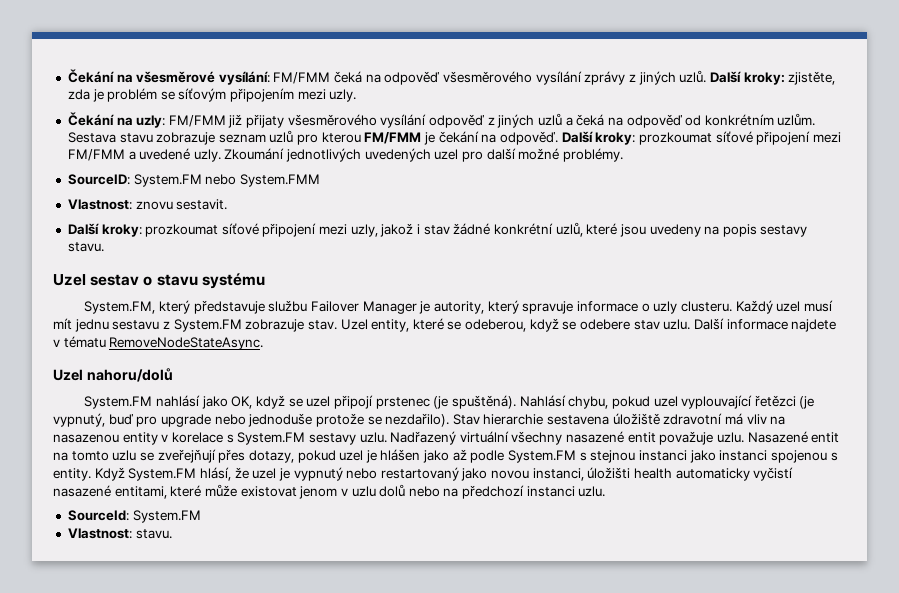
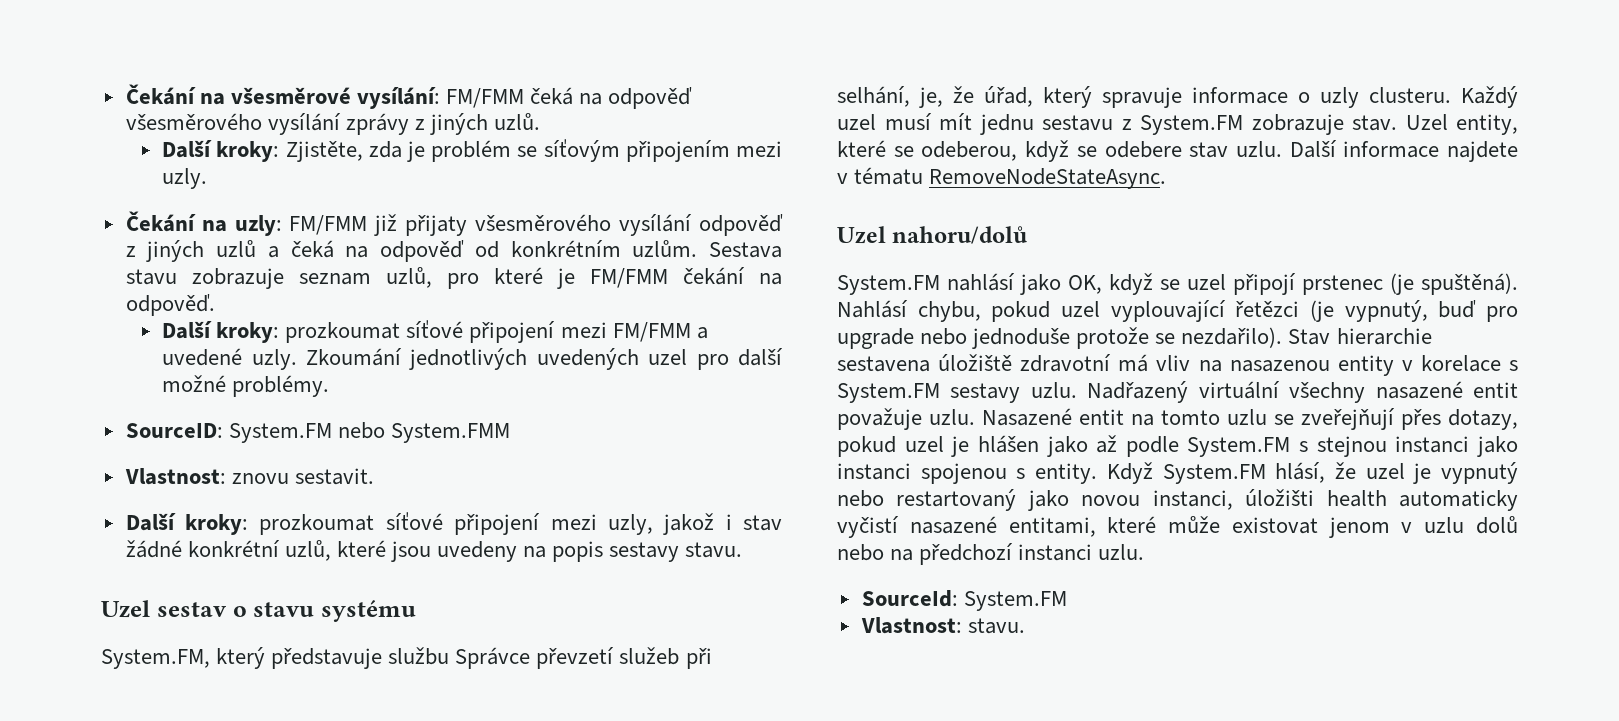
- Čekání na všesměrové vysílání: FM/FMM čeká na odpověď všesměrového vysílání zprávy z jiných uzlů. Další kroky: zjistěte, zda je problém se síťovým připojením mezi uzly.
+ Čekání na všesměrové vysílání: FM/FMM čeká na odpověď všesměrového vysílání zprávy z jiných uzlů.
+ Další kroky: Zjistěte, zda je problém se síťovým připojením mezi uzly.
- Sestava stavu zobrazuje seznam uzlů pro kterou FM/FMM je čekání na odpověď. Další kroky: prozkoumat síťové připojení mezi FM/FMM a uvedené uzly.
+ Sestava stavu zobrazuje seznam uzlů, pro které je FM/FMM čekání na odpověď.
+ Další kroky: prozkoumat síťové připojení mezi FM/FMM a uvedené uzly.
- System.FM, který představuje službu Failover Manager je autority, který spravuje informace o uzly clusteru.
+ System.FM, který představuje službu Správce převzetí služeb při selhání, je, že úřad, který spravuje informace o uzly clusteru.

